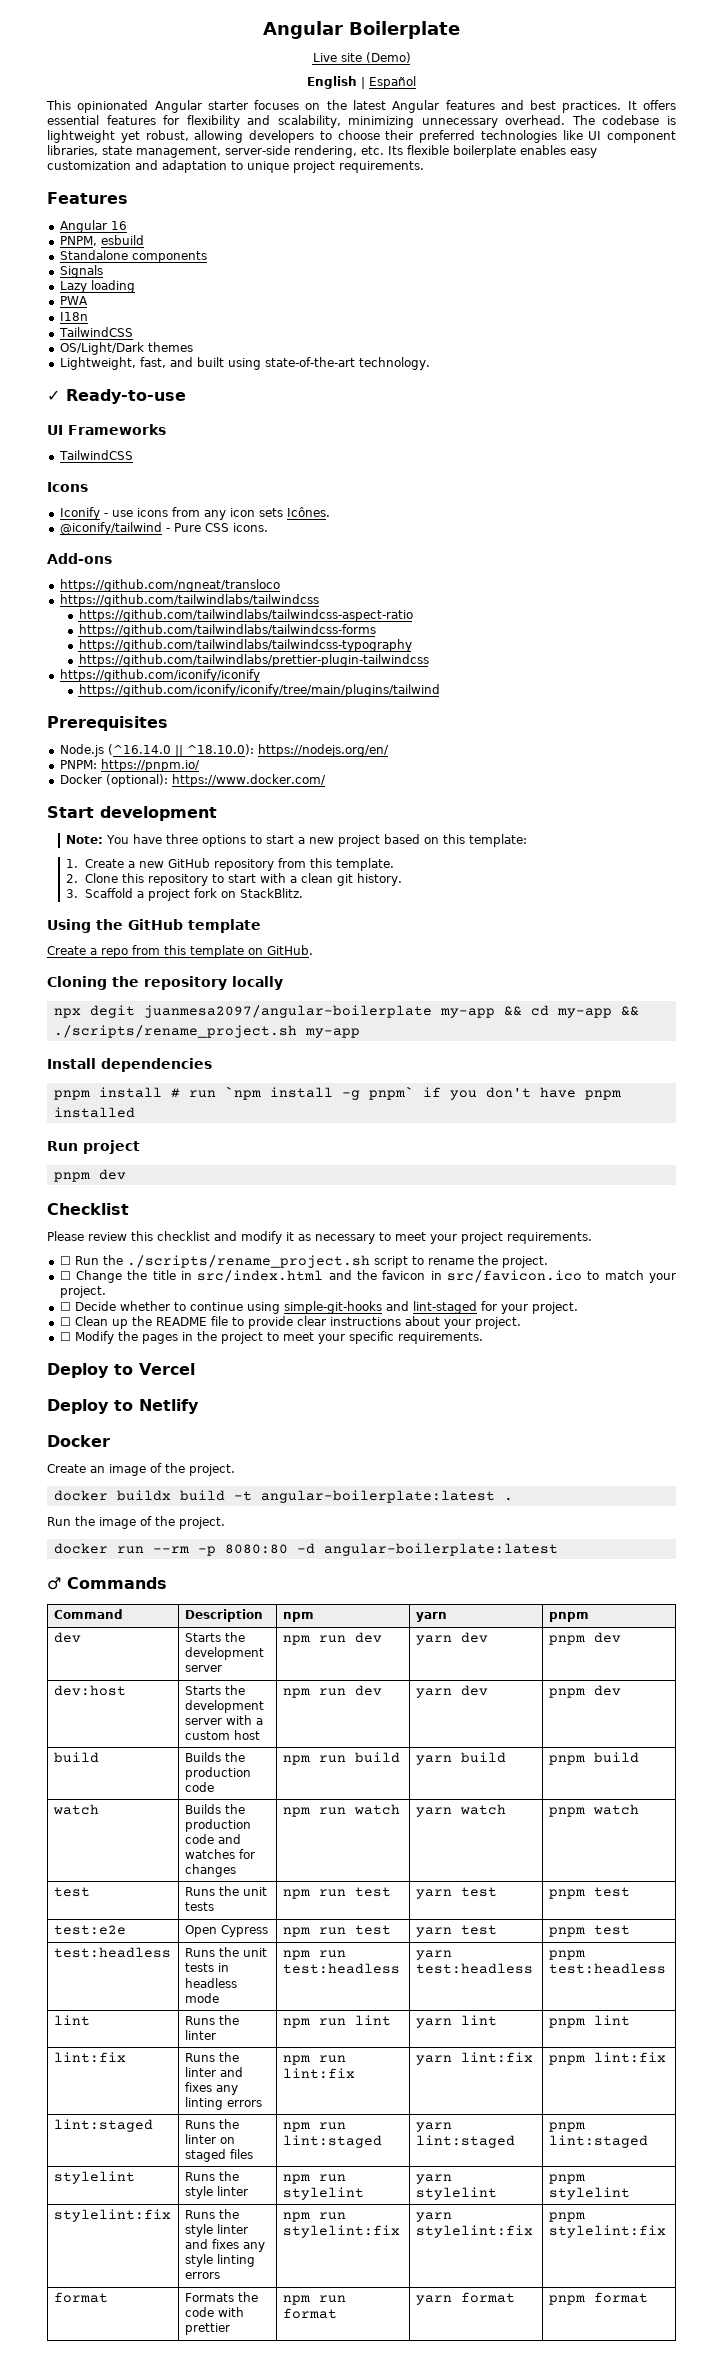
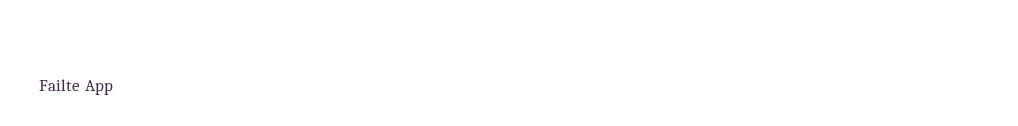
- Angular Boilerplate
- Live site (Demo)
- English | Español
- This opinionated Angular starter focuses on the latest Angular features and best practices. It offers essential features for flexibility and scalability, minimizing unnecessary overhead. The codebase is lightweight yet robust, allowing developers to choose their preferred technologies like UI component libraries, state management, server-side rendering, etc. Its flexible boilerplate enables easy customization and adaptation to unique project requirements.
- Features
- Angular 16
- PNPM, esbuild
- Standalone components
- Signals
- Lazy loading
- PWA
- I18n
- TailwindCSS
- OS/Light/Dark themes
- Lightweight, fast, and built using state-of-the-art technology.
- ✓ Ready-to-use
- UI Frameworks
- TailwindCSS
- Icons
- Iconify - use icons from any icon sets Icônes.
- @iconify/tailwind - Pure CSS icons.
- Add-ons
- https://github.com/ngneat/transloco
- https://github.com/tailwindlabs/tailwindcss
- https://github.com/tailwindlabs/tailwindcss-aspect-ratio
- https://github.com/tailwindlabs/tailwindcss-forms
- https://github.com/tailwindlabs/tailwindcss-typography
- https://github.com/tailwindlabs/prettier-plugin-tailwindcss
- https://github.com/iconify/iconify
- https://github.com/iconify/iconify/tree/main/plugins/tailwind
- Prerequisites
- Node.js (^16.14.0 || ^18.10.0): https://nodejs.org/en/
- PNPM: https://pnpm.io/
- Docker (optional): https://www.docker.com/
- Start development
- Note: You have three options to start a new project based on this template:
- 1. Create a new GitHub repository from this template.
- 2. Clone this repository to start with a clean git history.
- 3. Scaffold a project fork on StackBlitz.
- Using the GitHub template
- Create a repo from this template on GitHub.
- Cloning the repository locally
- npx degit juanmesa2097/angular-boilerplate my-app && cd my-app && ./scripts/rename_project.sh my-app
- Install dependencies
- pnpm install # run `npm install -g pnpm` if you don't have pnpm installed
- Run project
- pnpm dev
- Checklist
- Please review this checklist and modify it as necessary to meet your project requirements.
- ☐ Run the ./scripts/rename_project.sh script to rename the project.
- ☐ Change the title in src/index.html and the favicon in src/favicon.ico to match your project.
- ☐ Decide whether to continue using simple-git-hooks and lint-staged for your project.
- ☐ Clean up the README file to provide clear instructions about your project.
- ☐ Modify the pages in the project to meet your specific requirements.
- Deploy to Vercel
- Deploy to Netlify
- Docker
- Create an image of the project.
- docker buildx build -t angular-boilerplate:latest .
- Run the image of the project.
- docker run --rm -p 8080:80 -d angular-boilerplate:latest
- ♂ Commands
- Command | Description | npm | yarn | pnpm
- dev | Starts the development server | npm run dev | yarn dev | pnpm dev
- dev:host | Starts the development server with a custom host | npm run dev | yarn dev | pnpm dev
- build | Builds the production code | npm run build | yarn build | pnpm build
- watch | Builds the production code and watches for changes | npm run watch | yarn watch | pnpm watch
- test | Runs the unit tests | npm run test | yarn test | pnpm test
- test:e2e | Open Cypress | npm run test | yarn test | pnpm test
- test:headless | Runs the unit tests in headless mode | npm run test:headless | yarn test:headless | pnpm test:headless
- lint | Runs the linter | npm run lint | yarn lint | pnpm lint
- lint:fix | Runs the linter and fixes any linting errors | npm run lint:fix | yarn lint:fix | pnpm lint:fix
- lint:staged | Runs the linter on staged files | npm run lint:staged | yarn lint:staged | pnpm lint:staged
- stylelint | Runs the style linter | npm run stylelint | yarn stylelint | pnpm stylelint
- stylelint:fix | Runs the style linter and fixes any style linting errors | npm run stylelint:fix | yarn stylelint:fix | pnpm stylelint:fix
- format | Formats the code with prettier | npm run format | yarn format | pnpm format
+ Failte App

